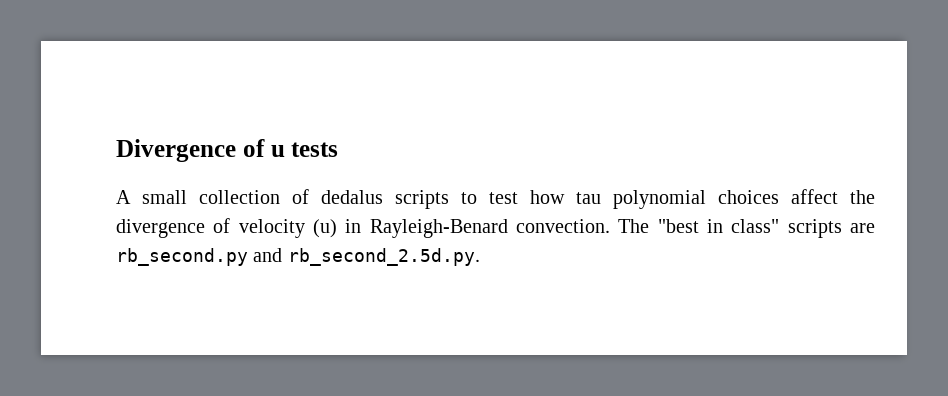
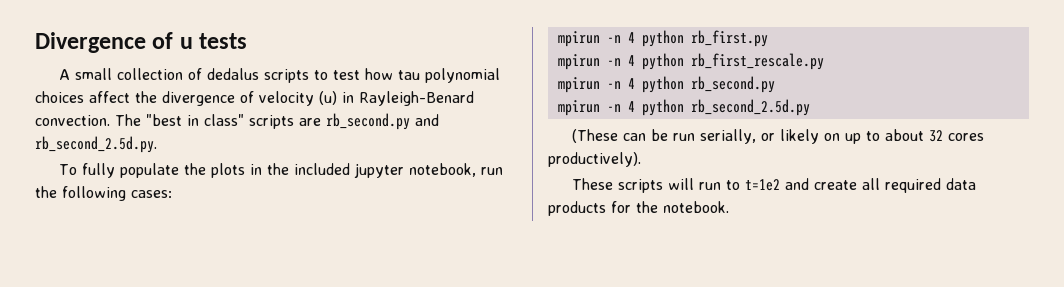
+ To fully populate the plots in the included jupyter notebook, run the following cases:
+ mpirun -n 4 python rb_first.py
+ mpirun -n 4 python rb_first_rescale.py
+ mpirun -n 4 python rb_second.py
+ mpirun -n 4 python rb_second_2.5d.py
+ (These can be run serially, or likely on up to about 32 cores productively).
+ These scripts will run to t=1e2 and create all required data products for the notebook.

